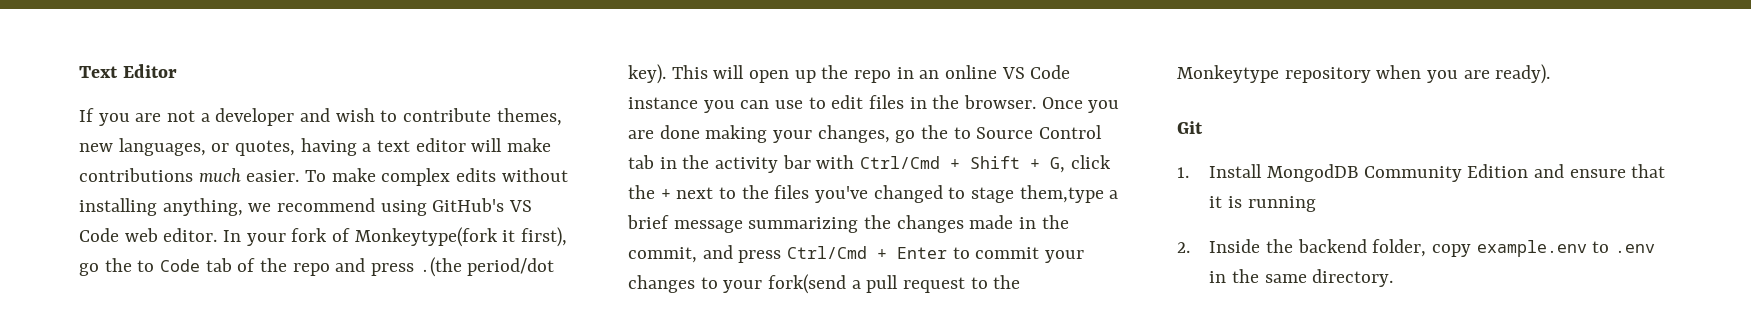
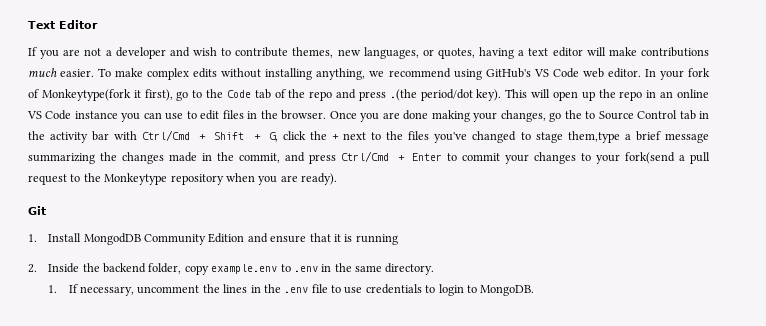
- In your fork of Monkeytype(fork it first), go the to Code tab of the repo and press .(the period/dot key).
+ In your fork of Monkeytype(fork it first), go to the Code tab of the repo and press .(the period/dot key).
+ 1. If necessary, uncomment the lines in the .env file to use credentials to login to MongoDB.

